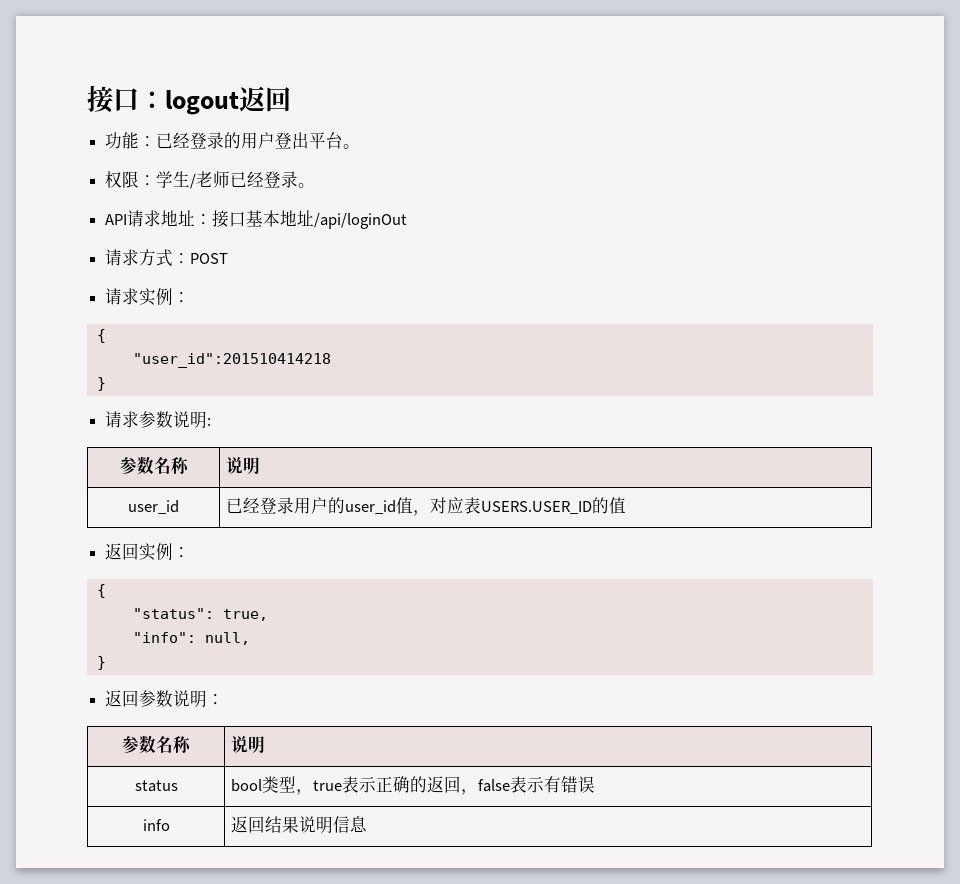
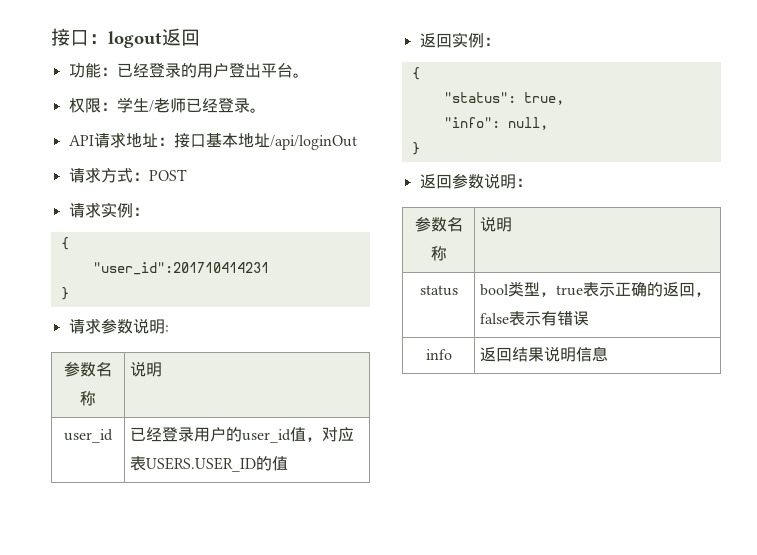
- "user_id":201510414218
+ "user_id":201710414231

